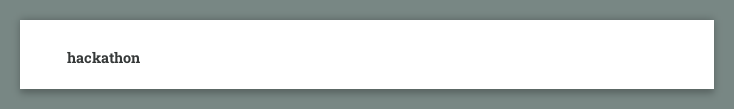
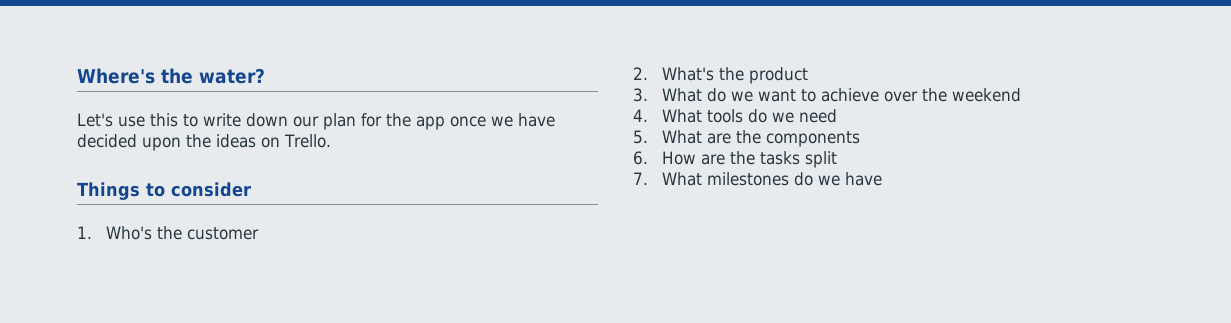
- hackathon
+ Where's the water?
+ Let's use this to write down our plan for the app once we have decided upon the ideas on Trello.
+ Things to consider
+ 1. Who's the customer
+ 2. What's the product
+ 3. What do we want to achieve over the weekend
+ 4. What tools do we need
+ 5. What are the components
+ 6. How are the tasks split
+ 7. What milestones do we have

